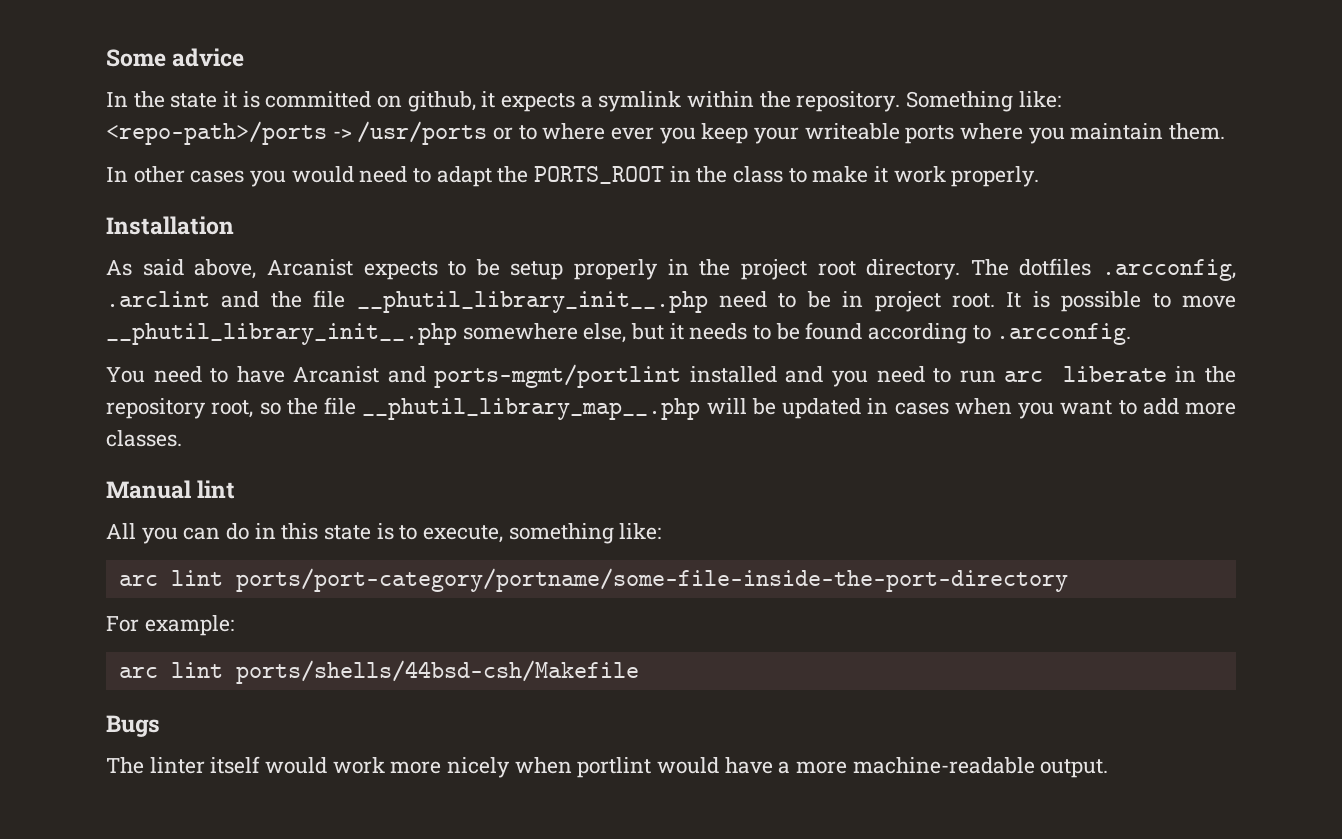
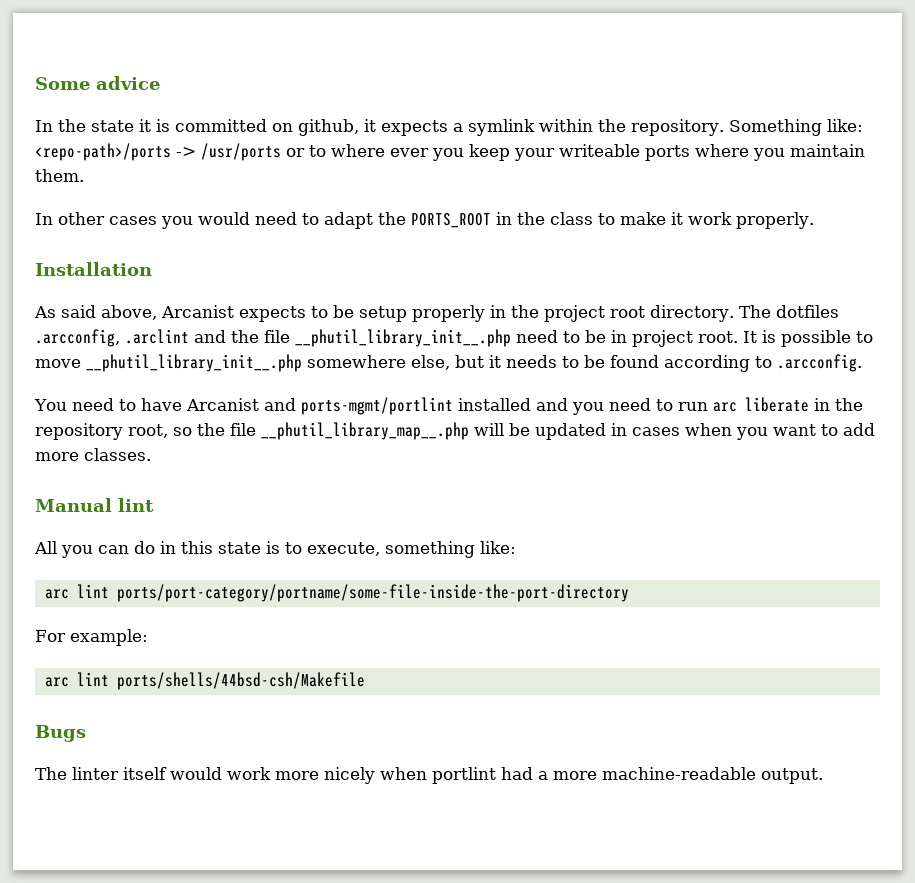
- The linter itself would work more nicely when portlint would have a more machine-readable output.
+ The linter itself would work more nicely when portlint had a more machine-readable output.

